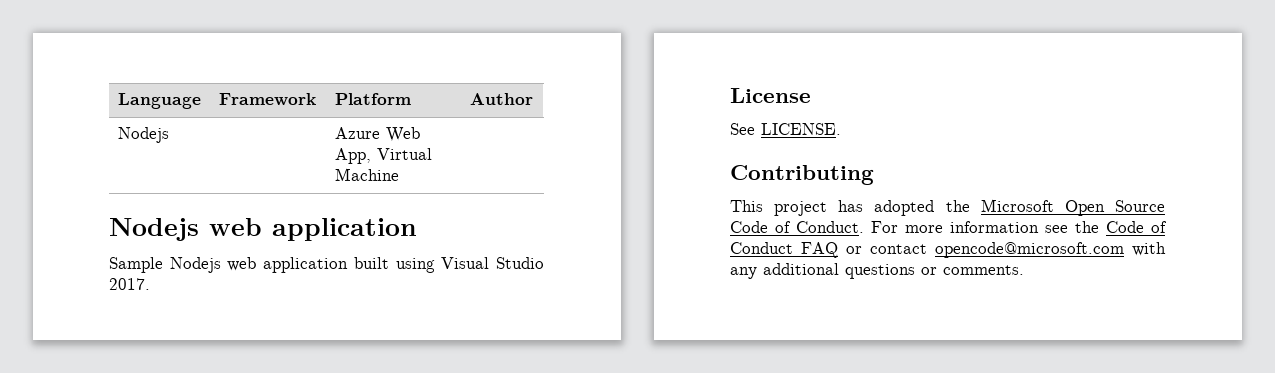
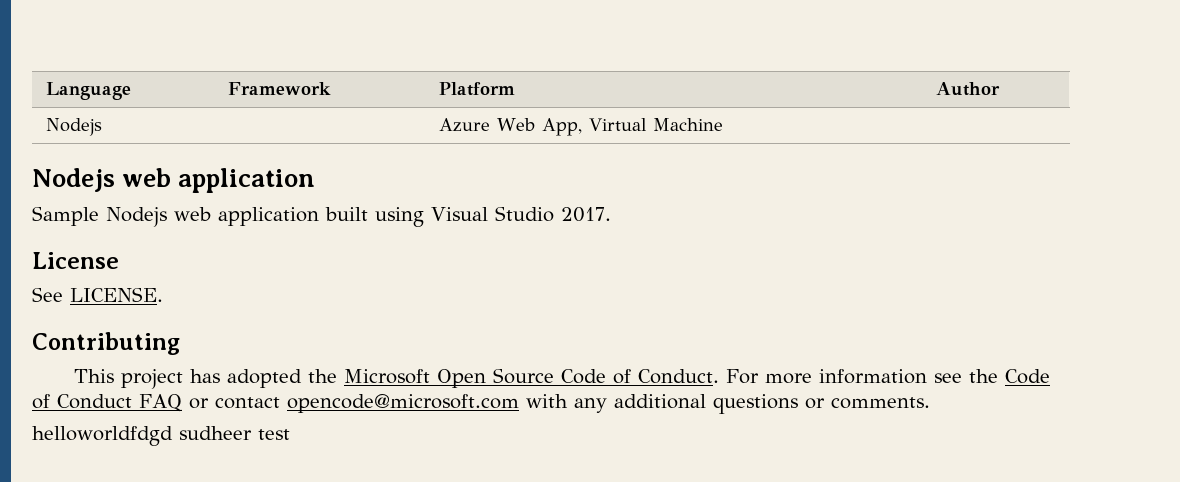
+ helloworldfdgd sudheer test

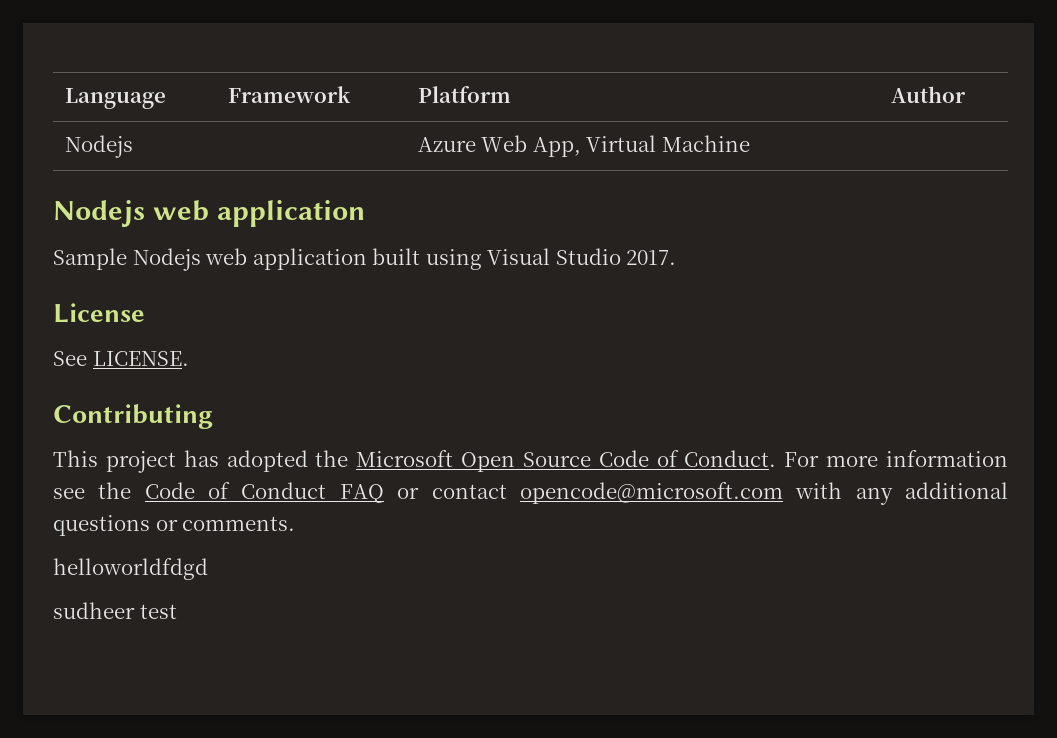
- helloworldfdgd sudheer test
+ helloworldfdgd
+ sudheer test

